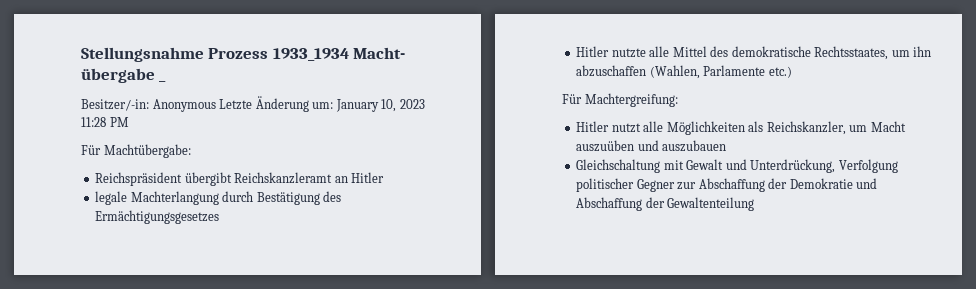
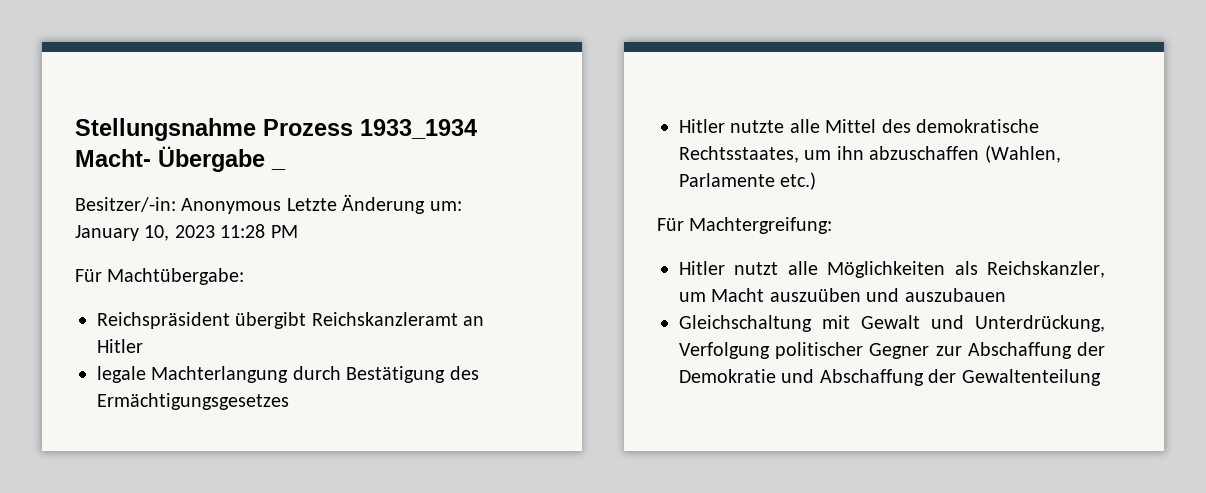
- Stellungsnahme Prozess 1933_1934 Macht- übergabe _
+ Stellungsnahme Prozess 1933_1934 Macht- Übergabe _

